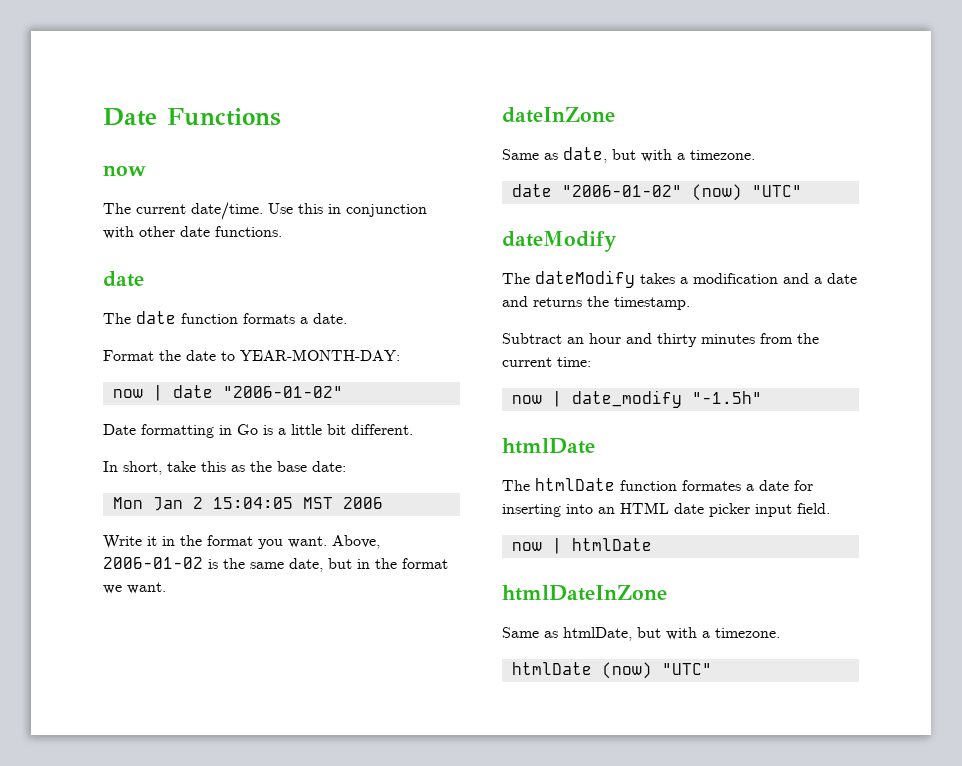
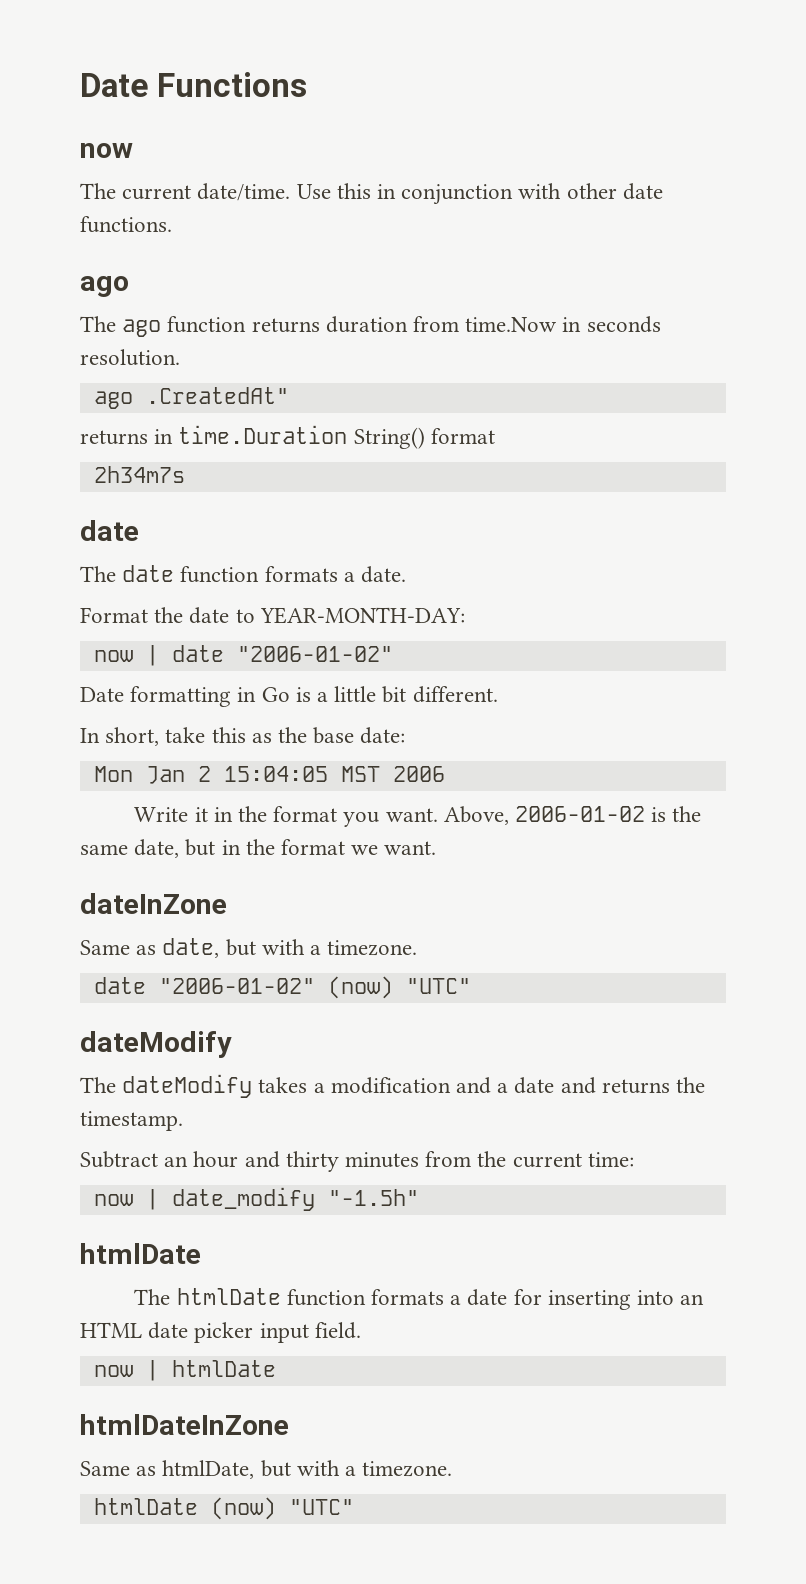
  Use this in conjunction with other date functions.
+ ago
+ The ago function returns duration from time.Now in seconds resolution.
+ ago .CreatedAt"
+ returns in time.Duration String() format
+ 2h34m7s
- The htmlDate function formates a date for inserting into an HTML date picker input field.
+ The htmlDate function formats a date for inserting into an HTML date picker input field.

